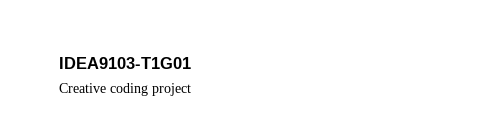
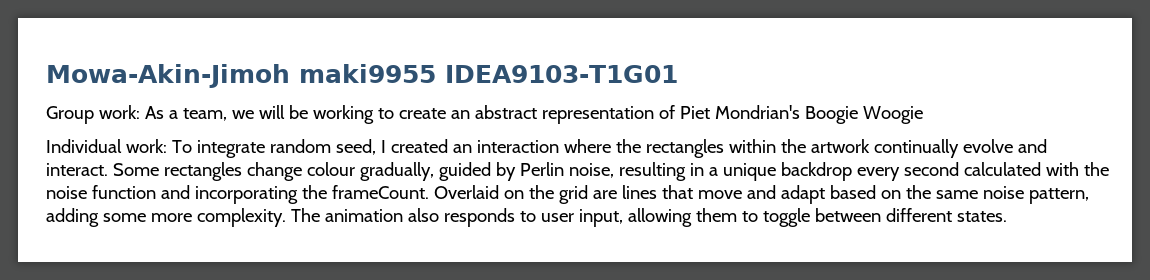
- IDEA9103-T1G01
+ Mowa-Akin-Jimoh maki9955 IDEA9103-T1G01
- Creative coding project
+ Group work: As a team, we will be working to create an abstract representation of Piet Mondrian's Boogie Woogie
+ Individual work: To integrate random seed, I created an interaction where the rectangles within the artwork continually evolve and interact. Some rectangles change colour gradually, guided by Perlin noise, resulting in a unique backdrop every second calculated with the noise function and incorporating the frameCount. Overlaid on the grid are lines that move and adapt based on the same noise pattern, adding some more complexity. The animation also responds to user input, allowing them to toggle between different states.

